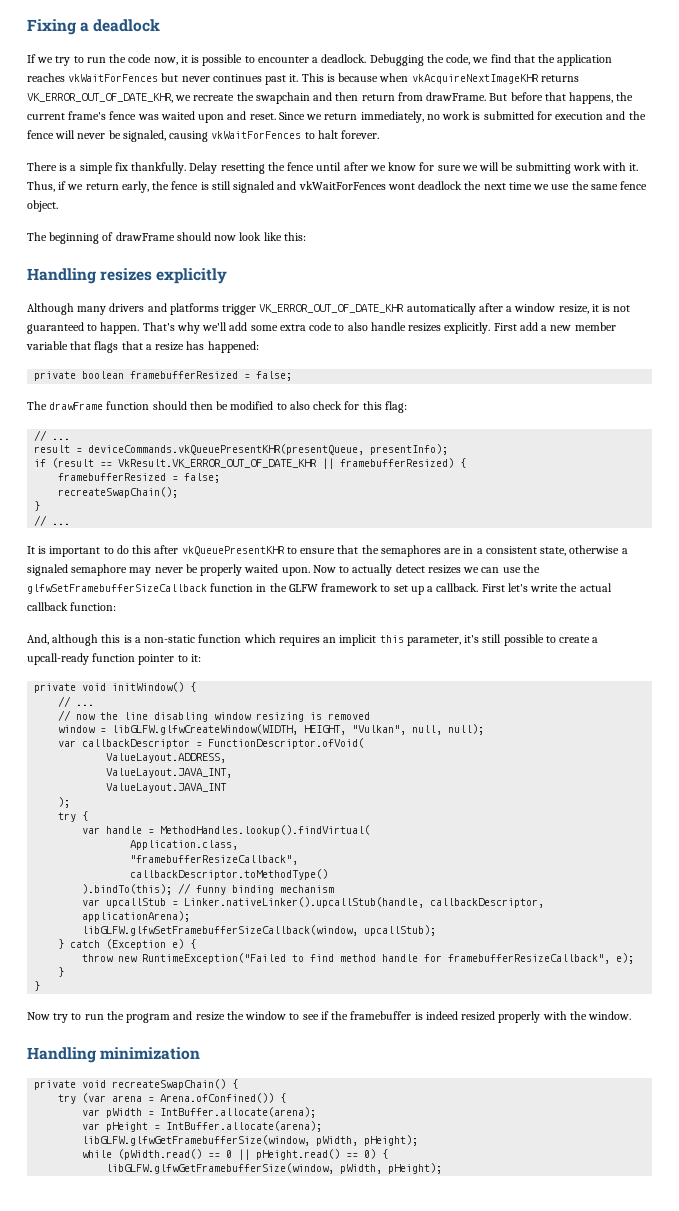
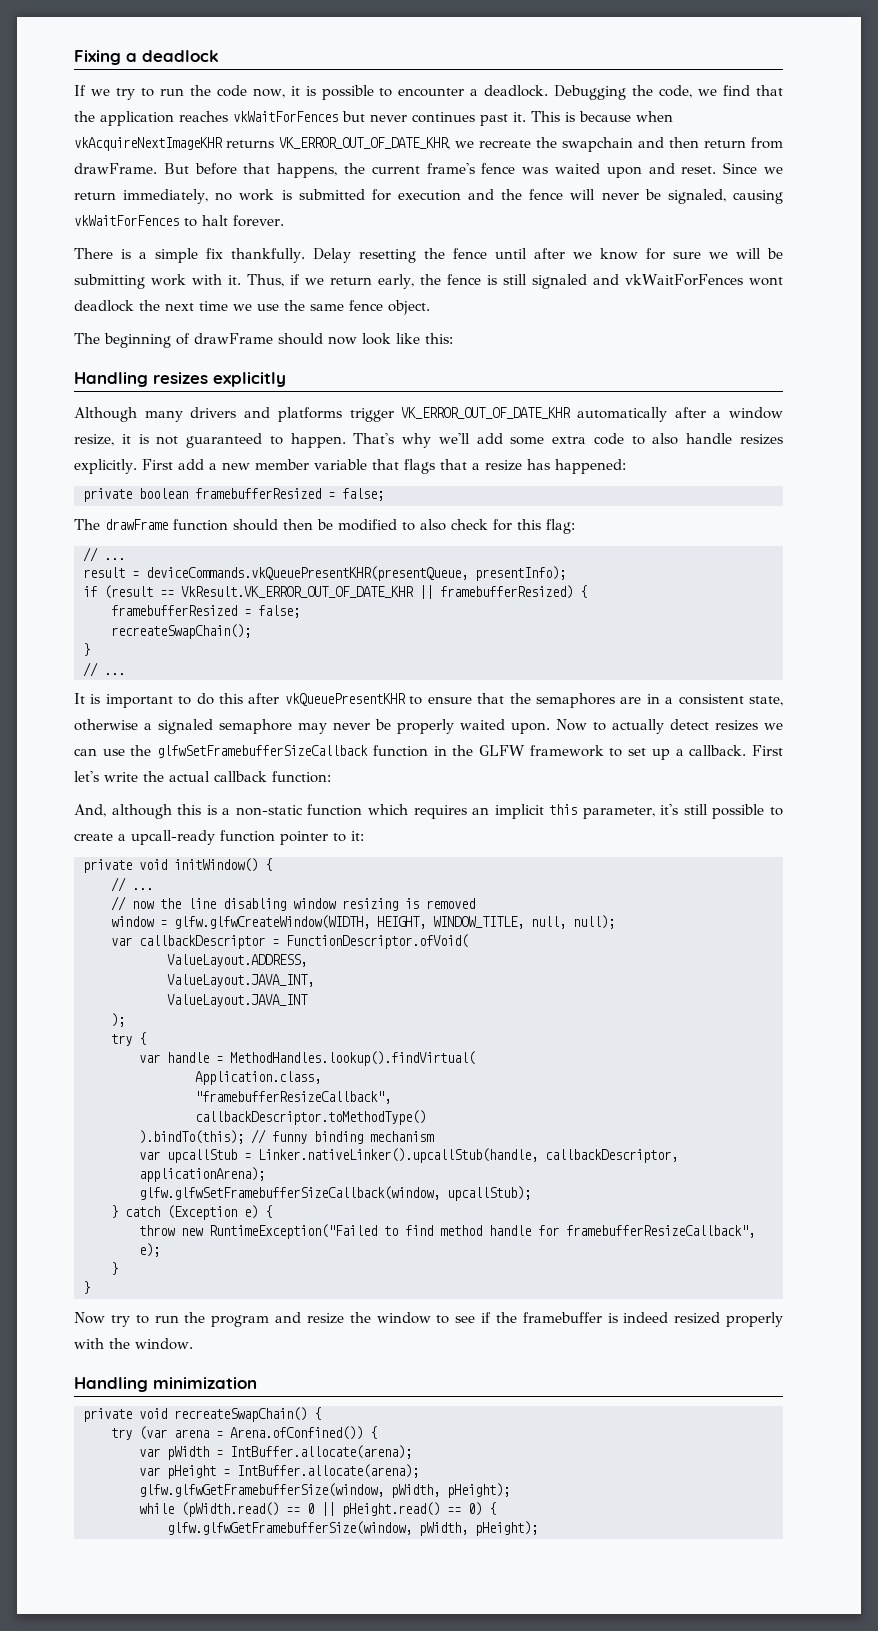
- window = libGLFW.glfwCreateWindow(WIDTH, HEIGHT, "Vulkan", null, null);
+ window = glfw.glfwCreateWindow(WIDTH, HEIGHT, WINDOW_TITLE, null, null);
- libGLFW.glfwSetFramebufferSizeCallback(window, upcallStub);
+ glfw.glfwSetFramebufferSizeCallback(window, upcallStub);
  var pHeight = IntBuffer.allocate(arena);
- libGLFW.glfwGetFramebufferSize(window, pWidth, pHeight);
+ glfw.glfwGetFramebufferSize(window, pWidth, pHeight);
  while (pWidth.read() == 0 || pHeight.read() == 0) {
- libGLFW.glfwGetFramebufferSize(window, pWidth, pHeight);
+ glfw.glfwGetFramebufferSize(window, pWidth, pHeight);

